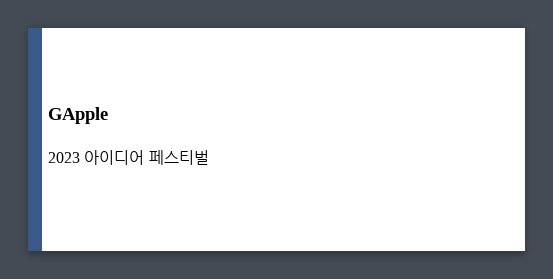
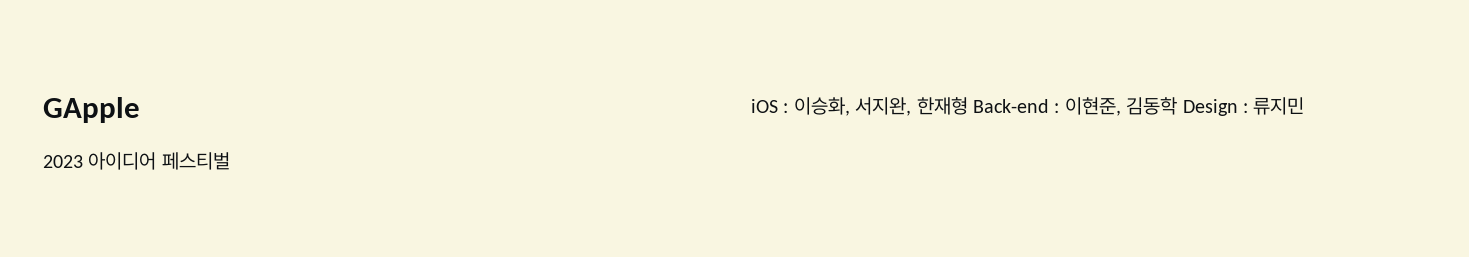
+ iOS : 이승화, 서지완, 한재형 Back-end : 이현준, 김동학 Design : 류지민

